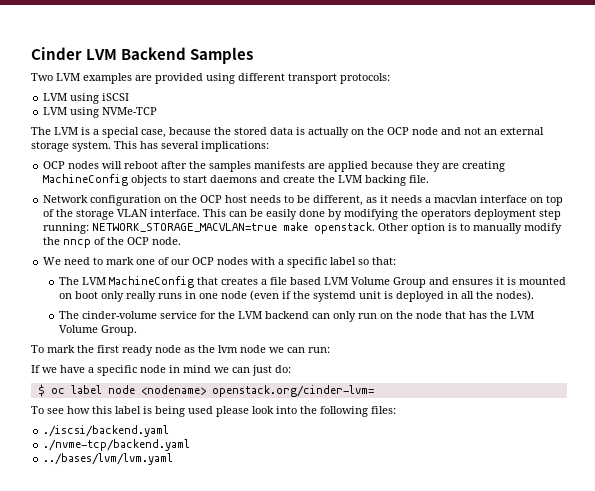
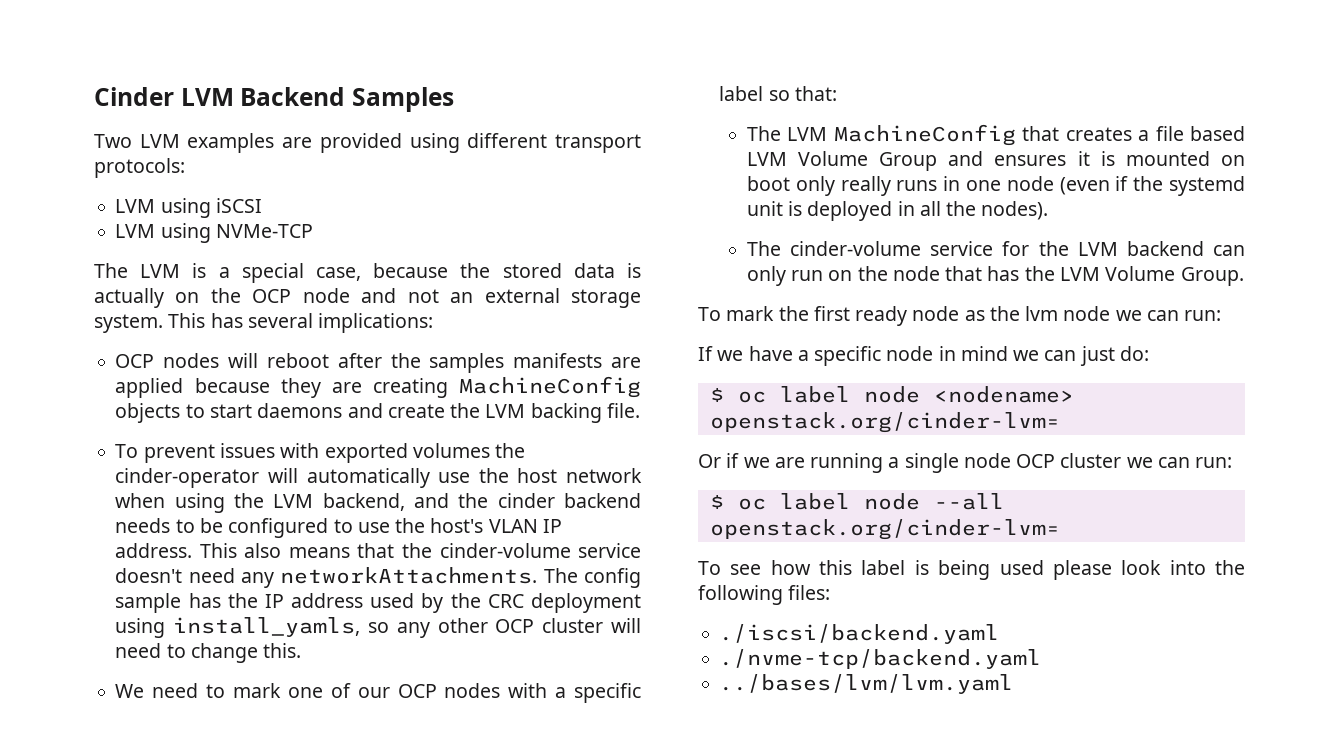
- Network configuration on the OCP host needs to be different, as it needs a macvlan interface on top of the storage VLAN interface. This can be easily done by modifying the operators deployment step running: NETWORK_STORAGE_MACVLAN=true make openstack. Other option is to manually modify the nncp of the OCP node.
+ To prevent issues with exported volumes the cinder-operator will automatically use the host network when using the LVM backend, and the cinder backend needs to be configured to use the host's VLAN IP address. This also means that the cinder-volume service doesn't need any networkAttachments. The config sample has the IP address used by the CRC deployment using install_yamls, so any other OCP cluster will need to change this.
+ Or if we are running a single node OCP cluster we can run:
+ $ oc label node --all openstack.org/cinder-lvm=

